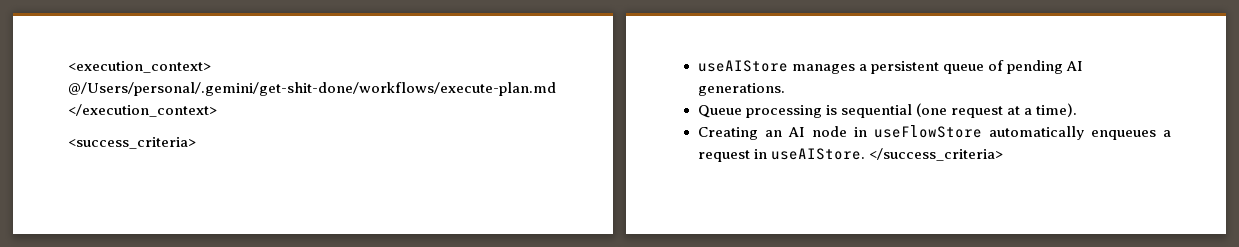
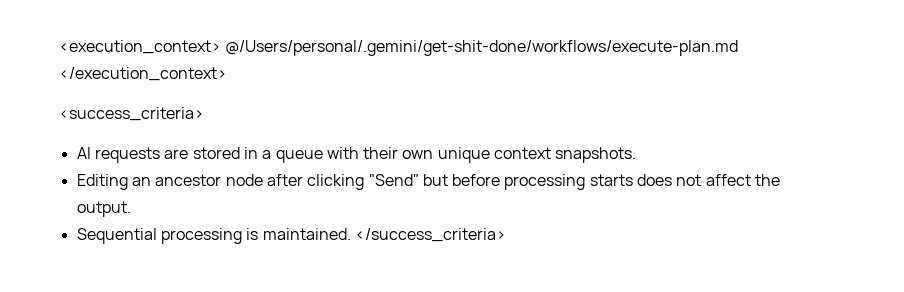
- useAIStore manages a persistent queue of pending AI generations.
- Queue processing is sequential (one request at a time).
- Creating an AI node in useFlowStore automatically enqueues a request in useAIStore.
+ AI requests are stored in a queue with their own unique context snapshots.
+ Editing an ancestor node after clicking "Send" but before processing starts does not affect the output.
+ Sequential processing is maintained.

